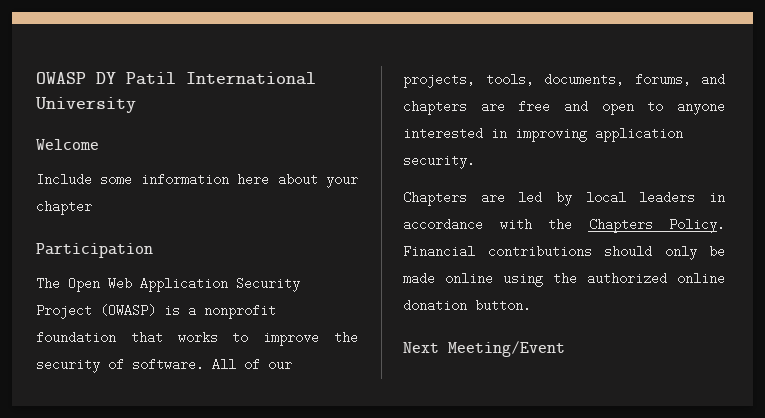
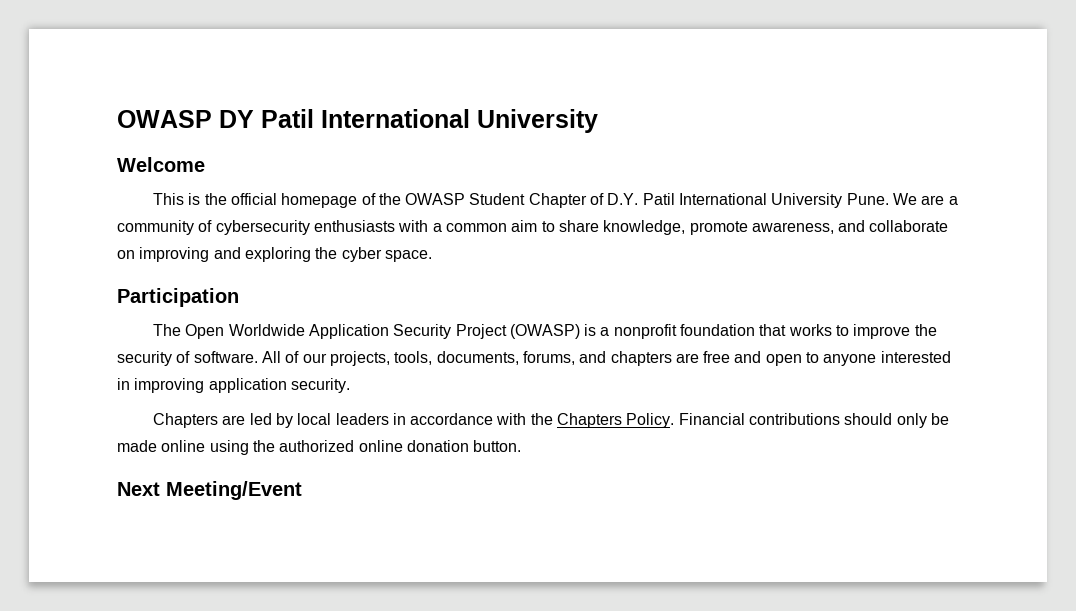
- Include some information here about your chapter
+ This is the official homepage of the OWASP Student Chapter of D.Y. Patil International University Pune. We are a community of cybersecurity enthusiasts with a common aim to share knowledge, promote awareness, and collaborate on improving and exploring the cyber space.
- The Open Web Application Security Project (OWASP) is a nonprofit foundation that works to improve the security of software.
+ The Open Worldwide Application Security Project (OWASP) is a nonprofit foundation that works to improve the security of software.

